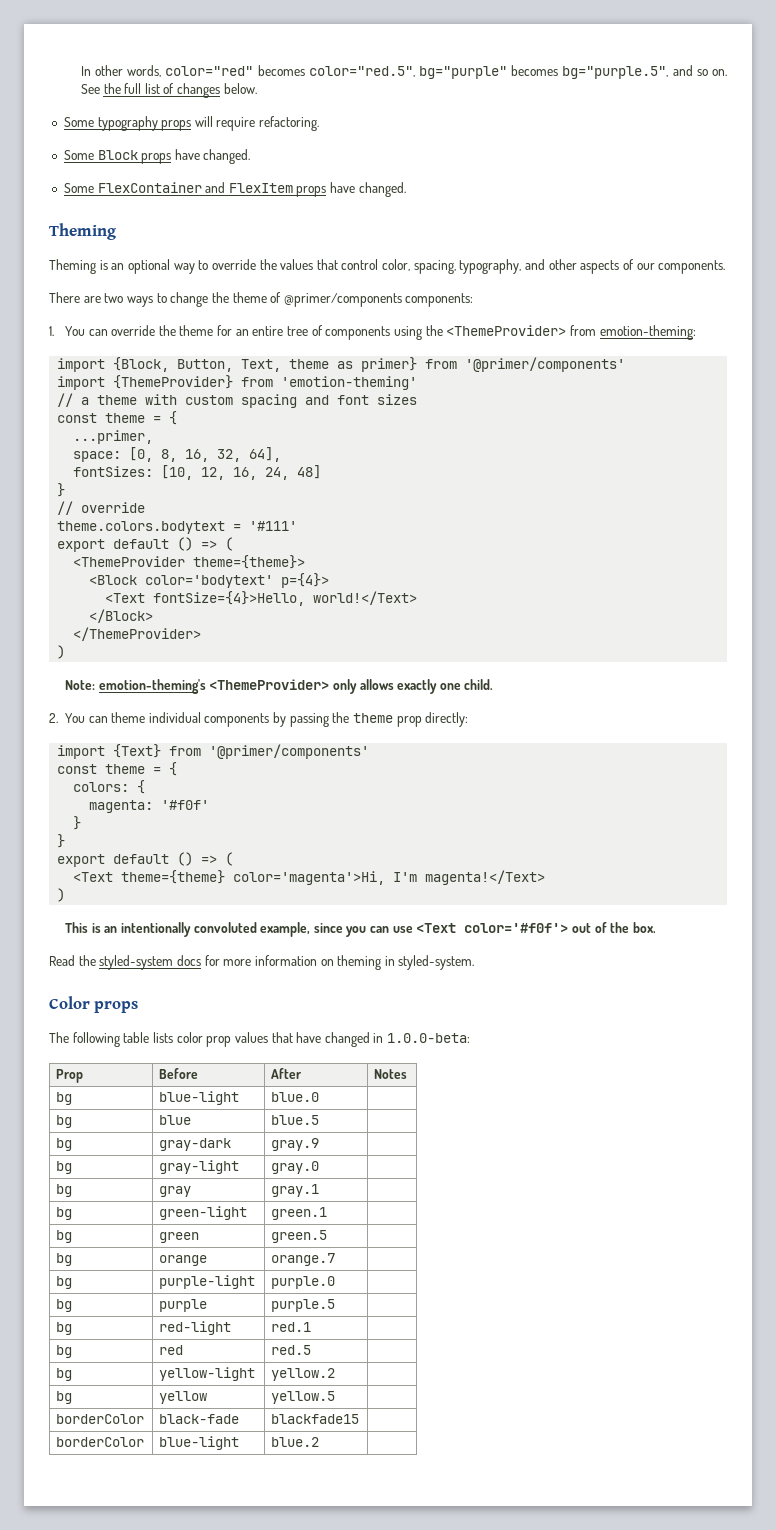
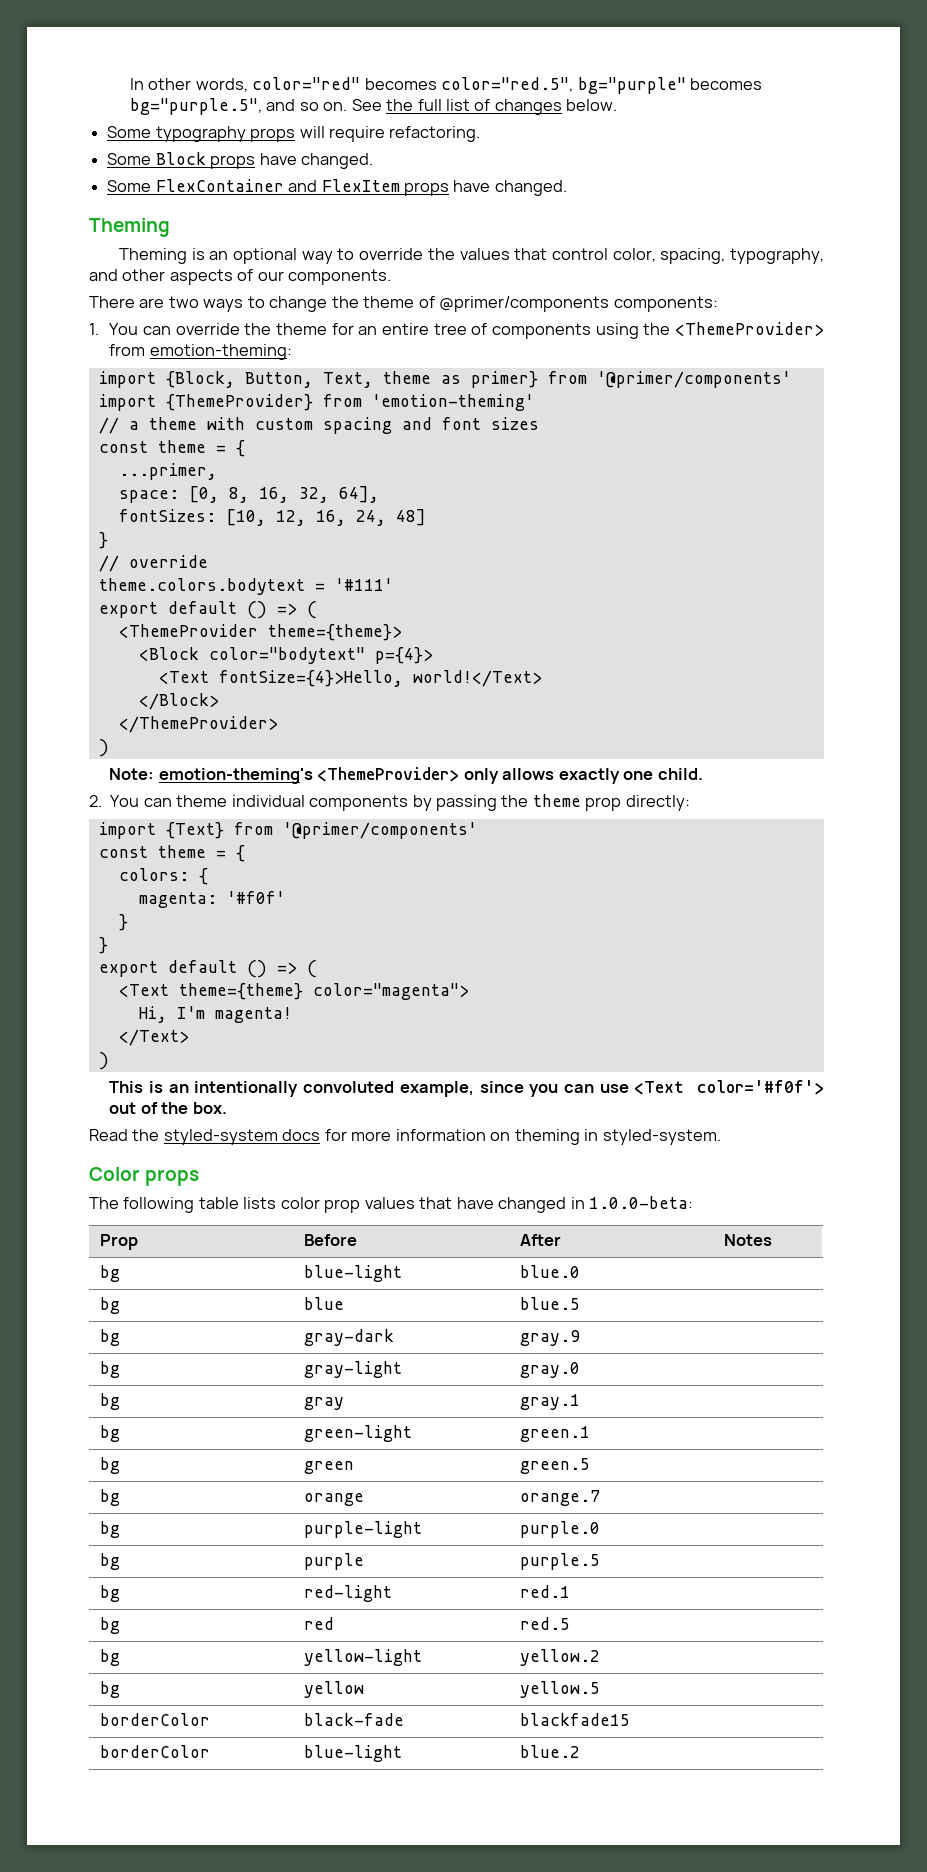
- <Block color='bodytext' p={4}>
+ <Block color="bodytext" p={4}>
- <Text theme={theme} color='magenta'>Hi, I'm magenta!</Text>
+ <Text theme={theme} color="magenta">
+ Hi, I'm magenta!
+ </Text>

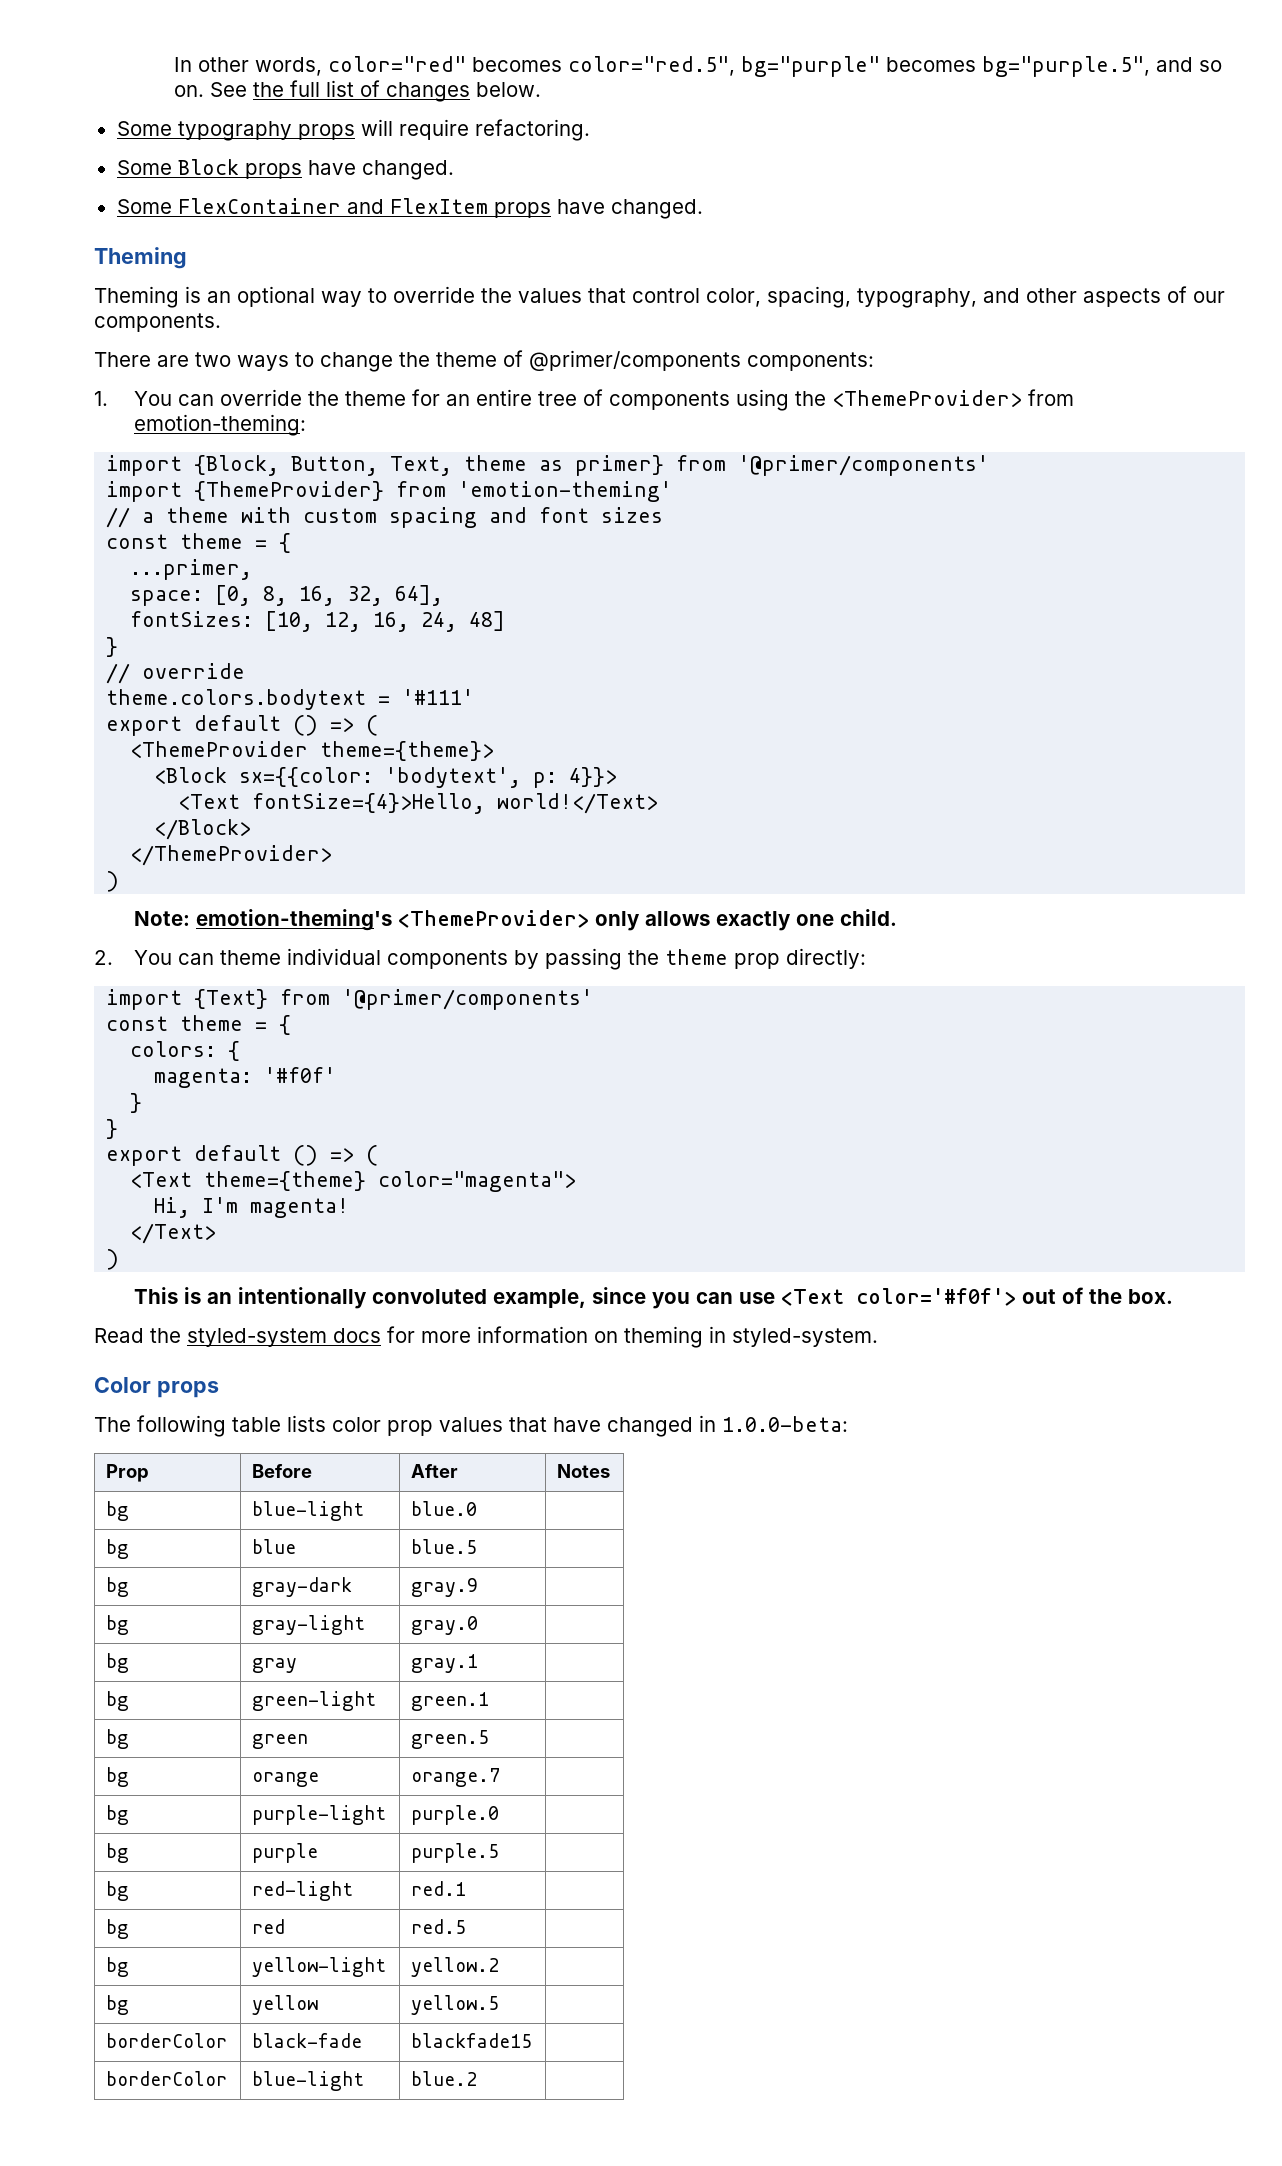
- <Block color="bodytext" p={4}>
+ <Block sx={{color: 'bodytext', p: 4}}>

